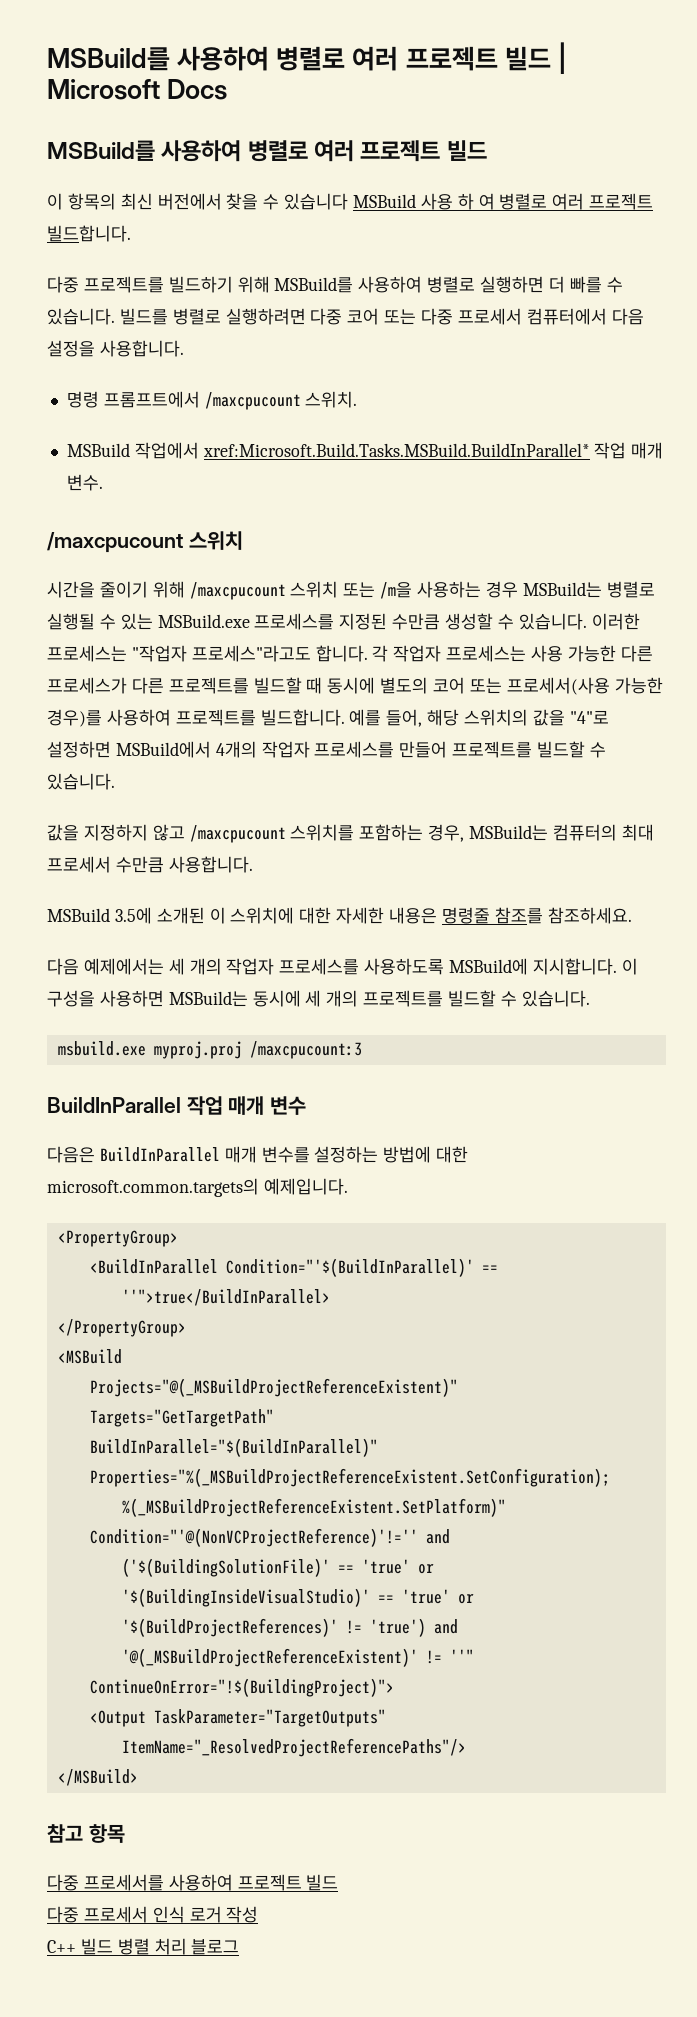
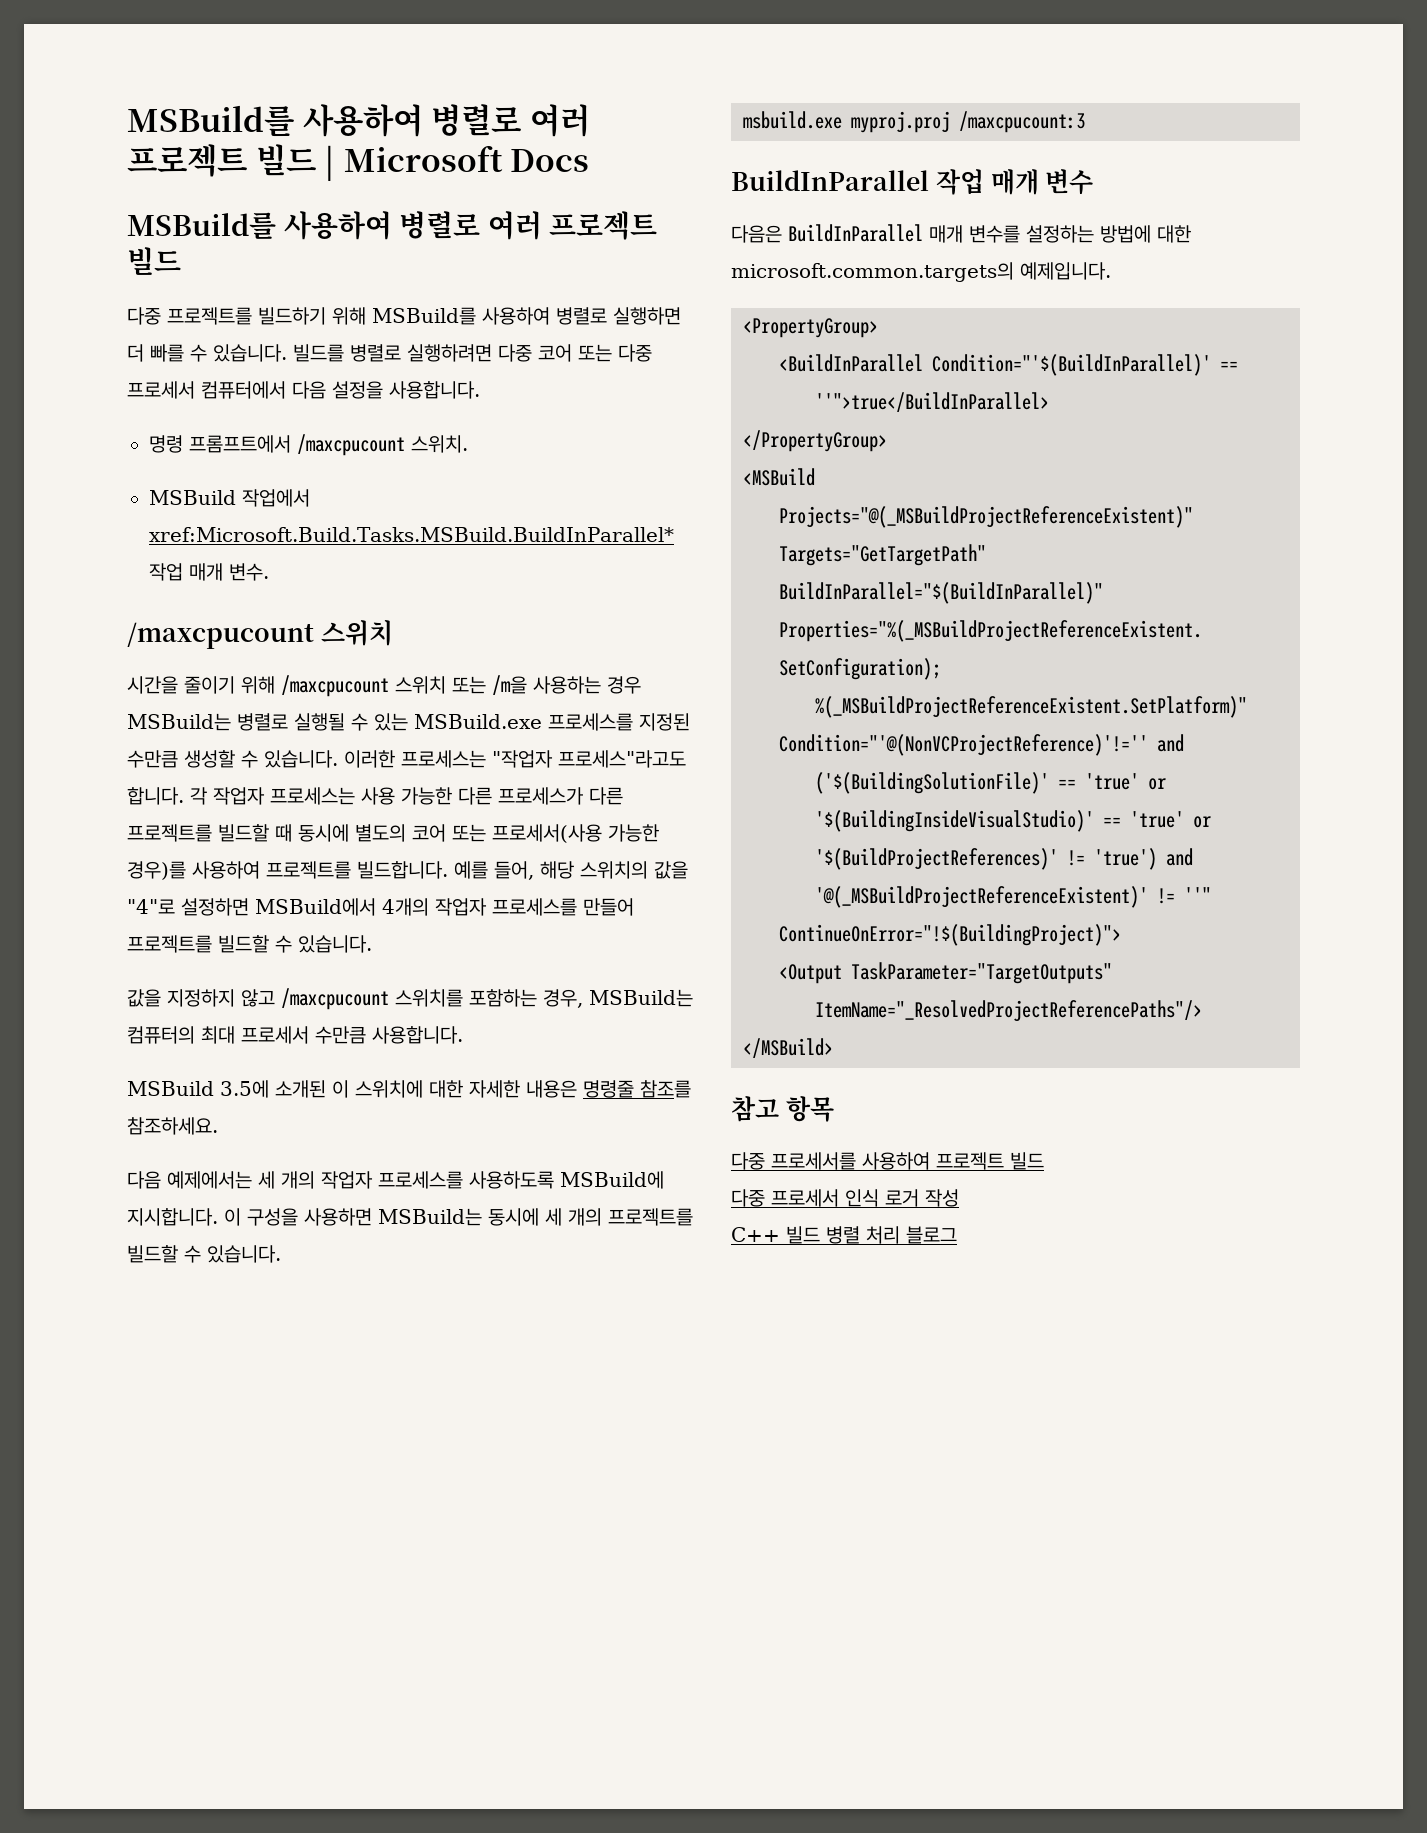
- 이 항목의 최신 버전에서 찾을 수 있습니다 MSBuild 사용 하 여 병렬로 여러 프로젝트 빌드합니다.

